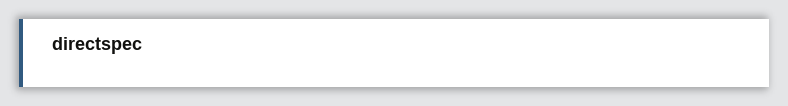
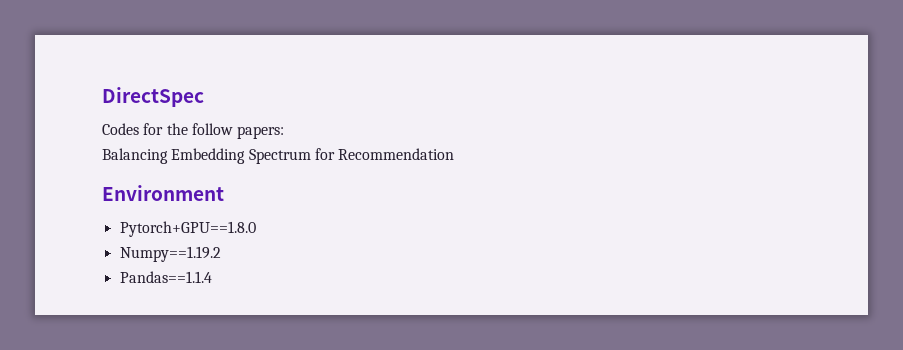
- directspec
+ DirectSpec
+ Codes for the follow papers:
+ Balancing Embedding Spectrum for Recommendation
+ Environment
+ Pytorch+GPU==1.8.0
+ Numpy==1.19.2
+ Pandas==1.1.4

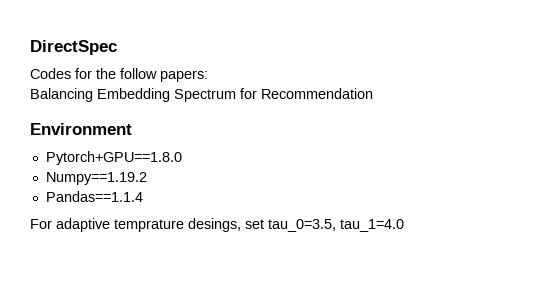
+ For adaptive temprature desings, set tau_0=3.5, tau_1=4.0

